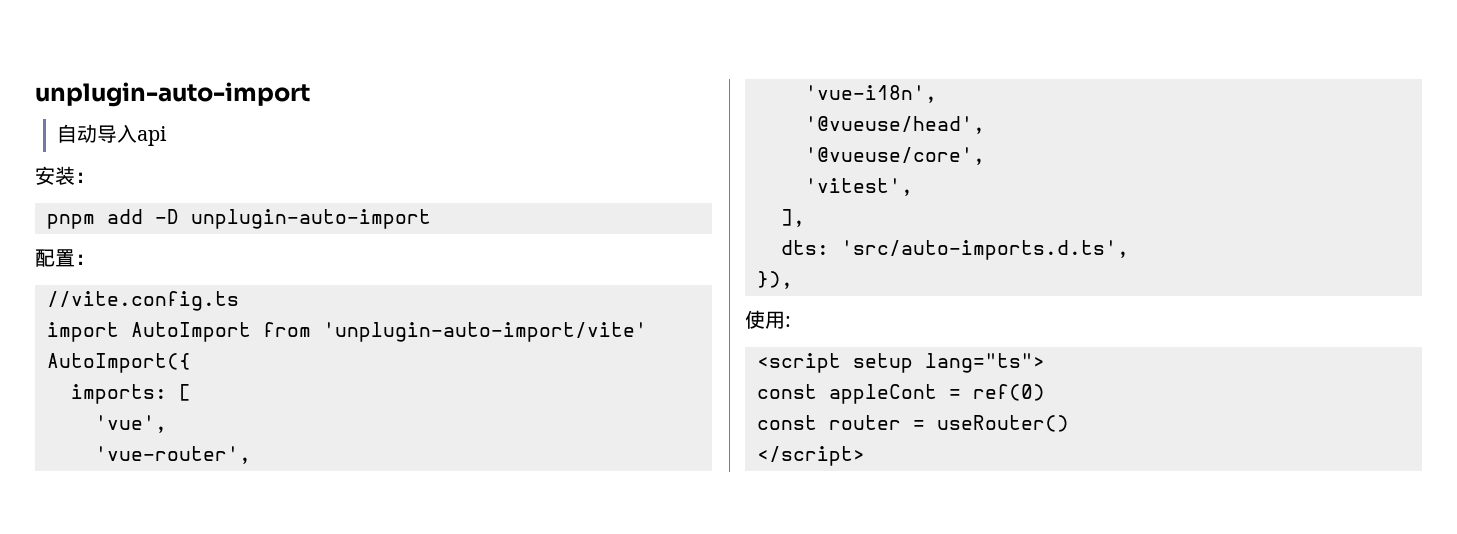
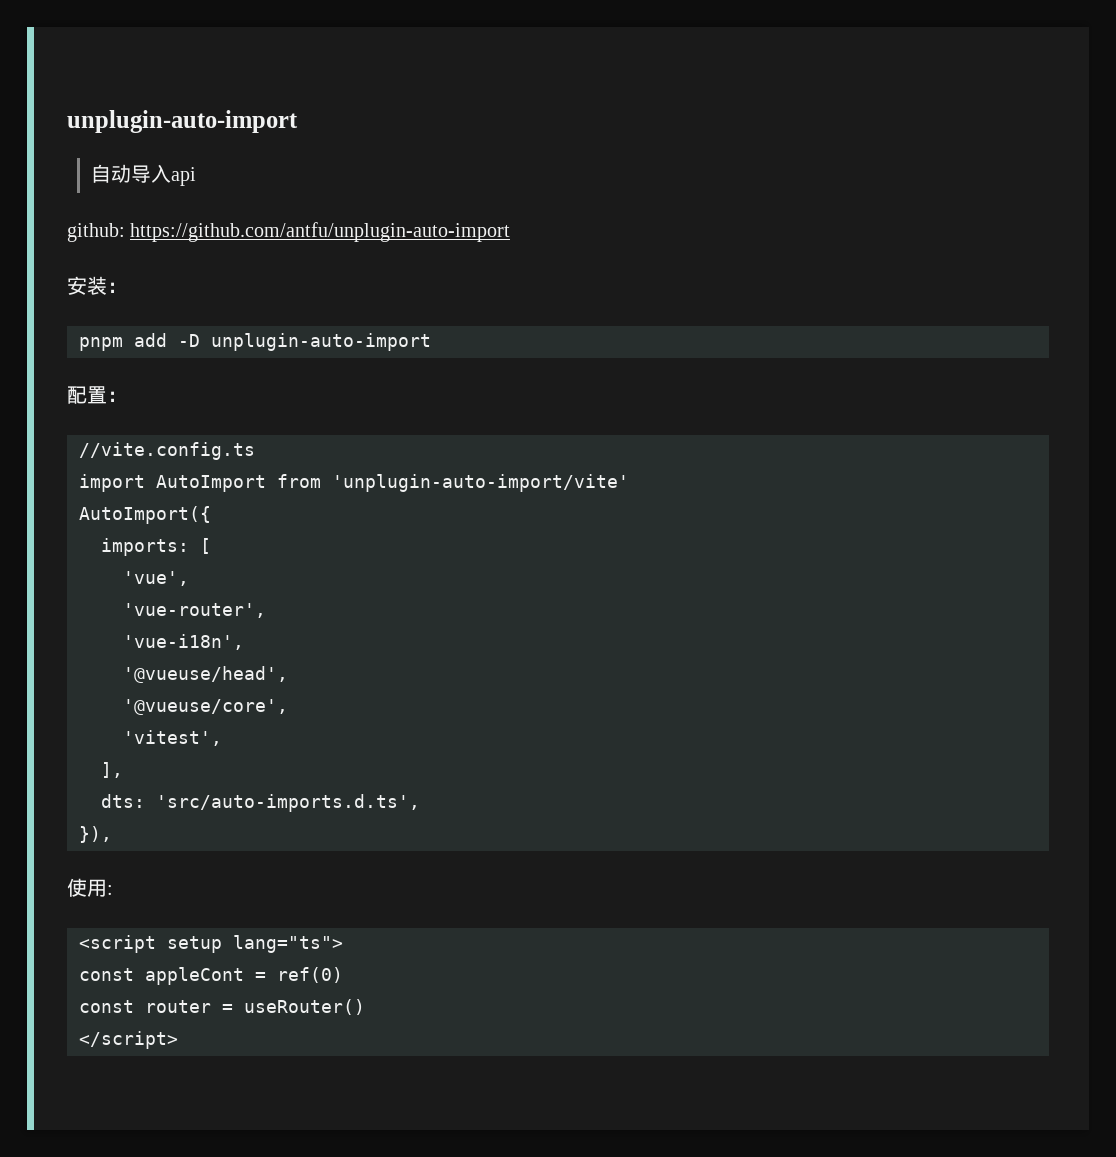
+ github: https://github.com/antfu/unplugin-auto-import

